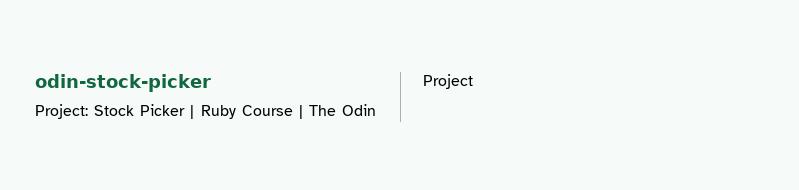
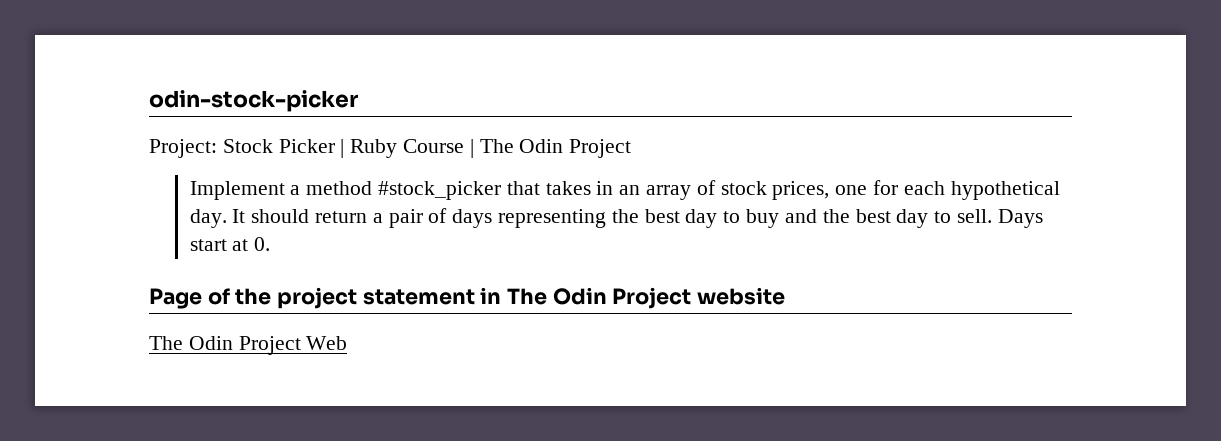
+ Implement a method #stock_picker that takes in an array of stock prices, one for each hypothetical day. It should return a pair of days representing the best day to buy and the best day to sell. Days start at 0.
+ Page of the project statement in The Odin Project website
+ The Odin Project Web

